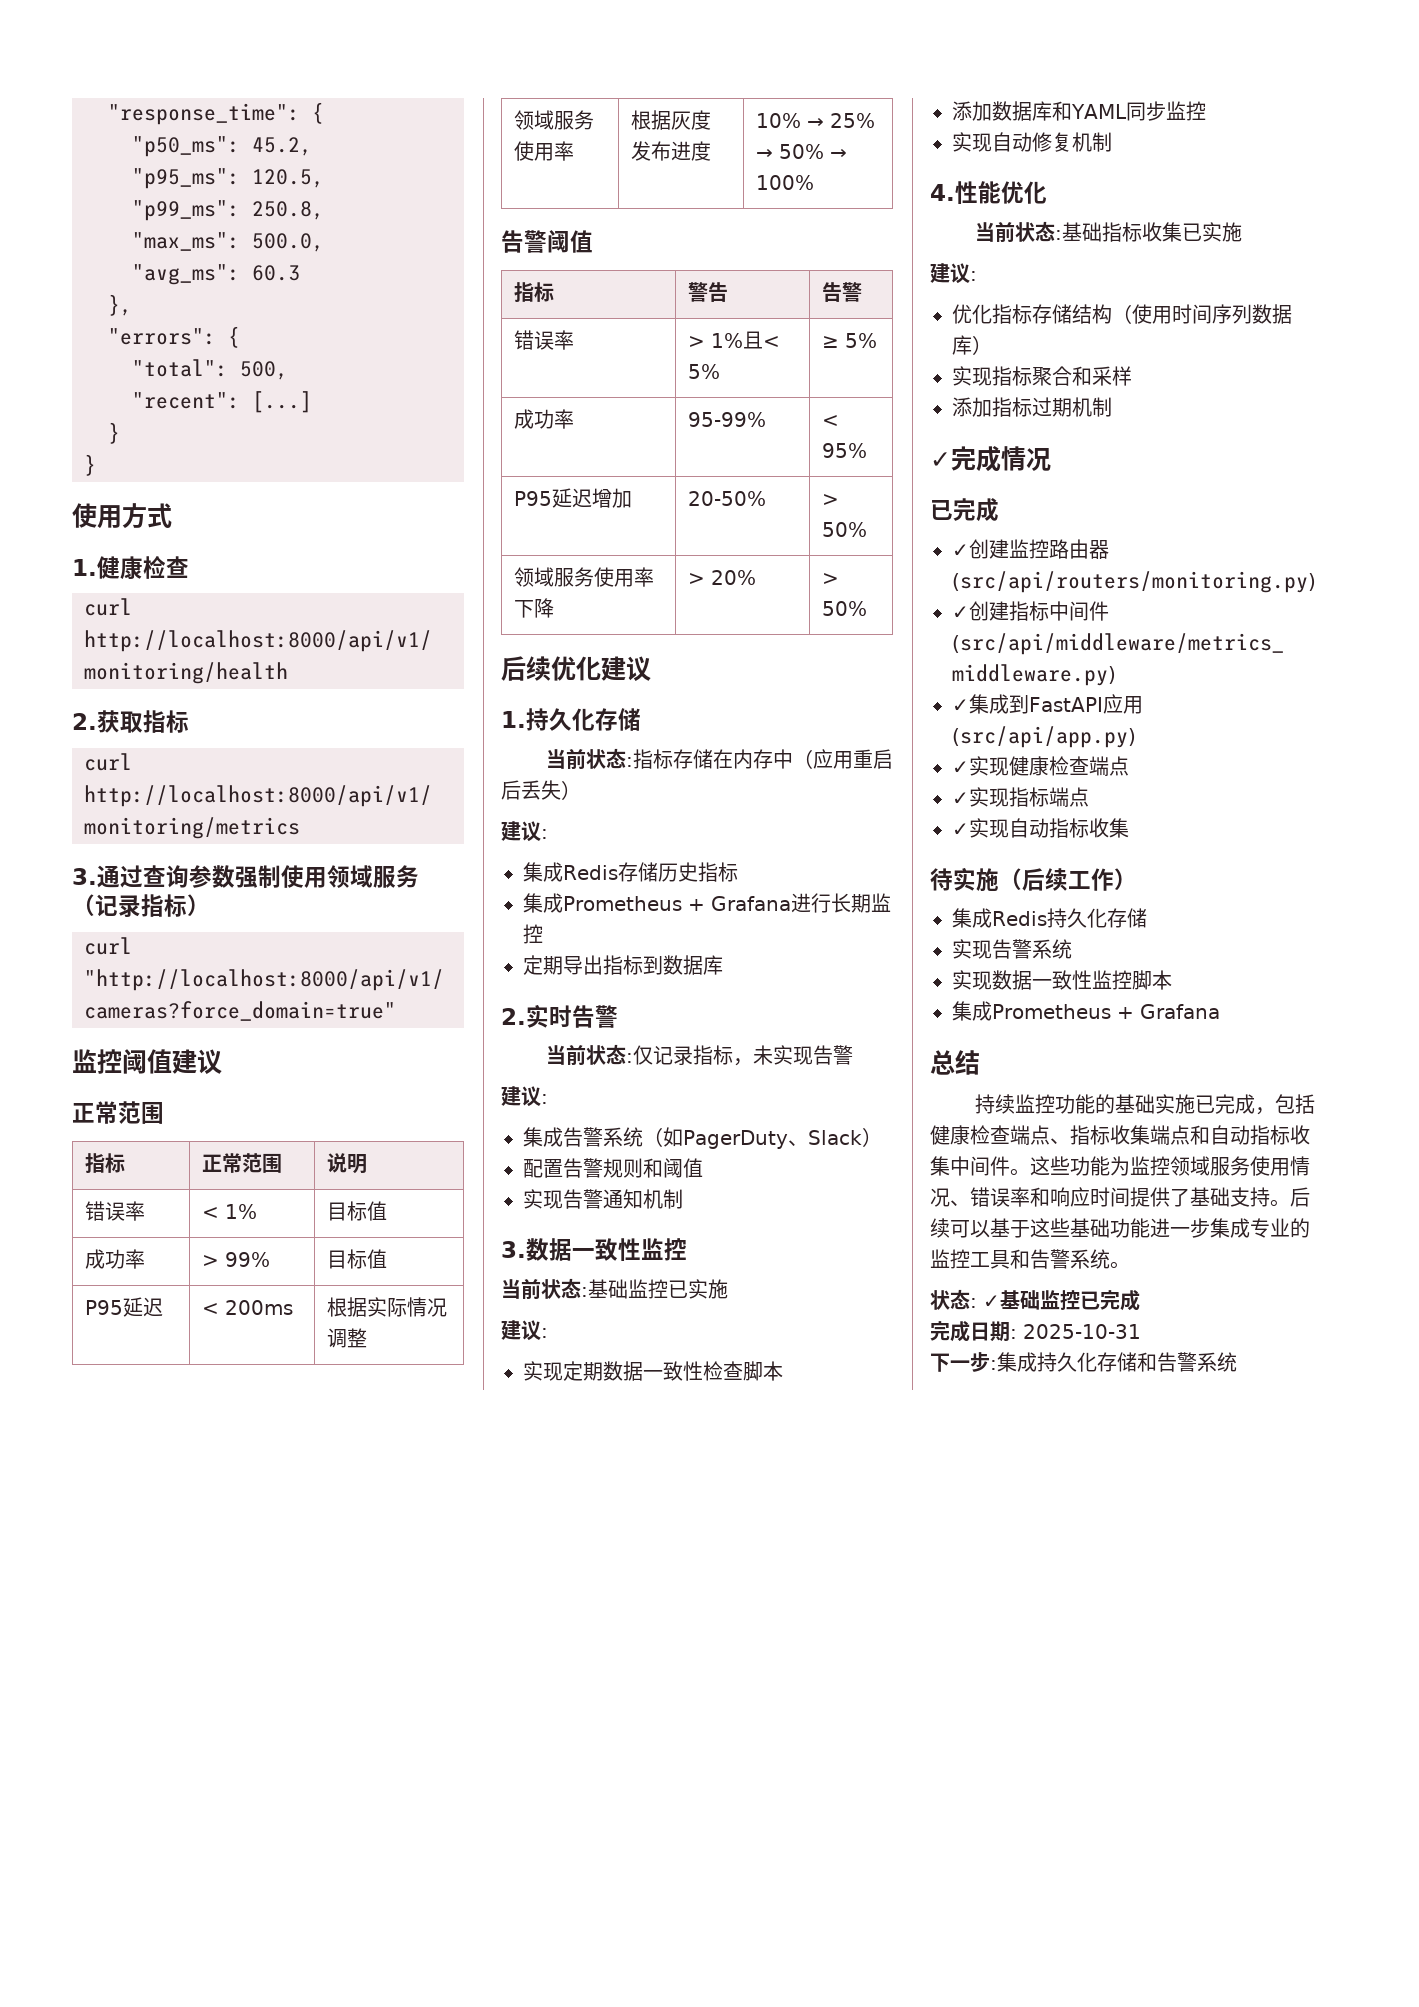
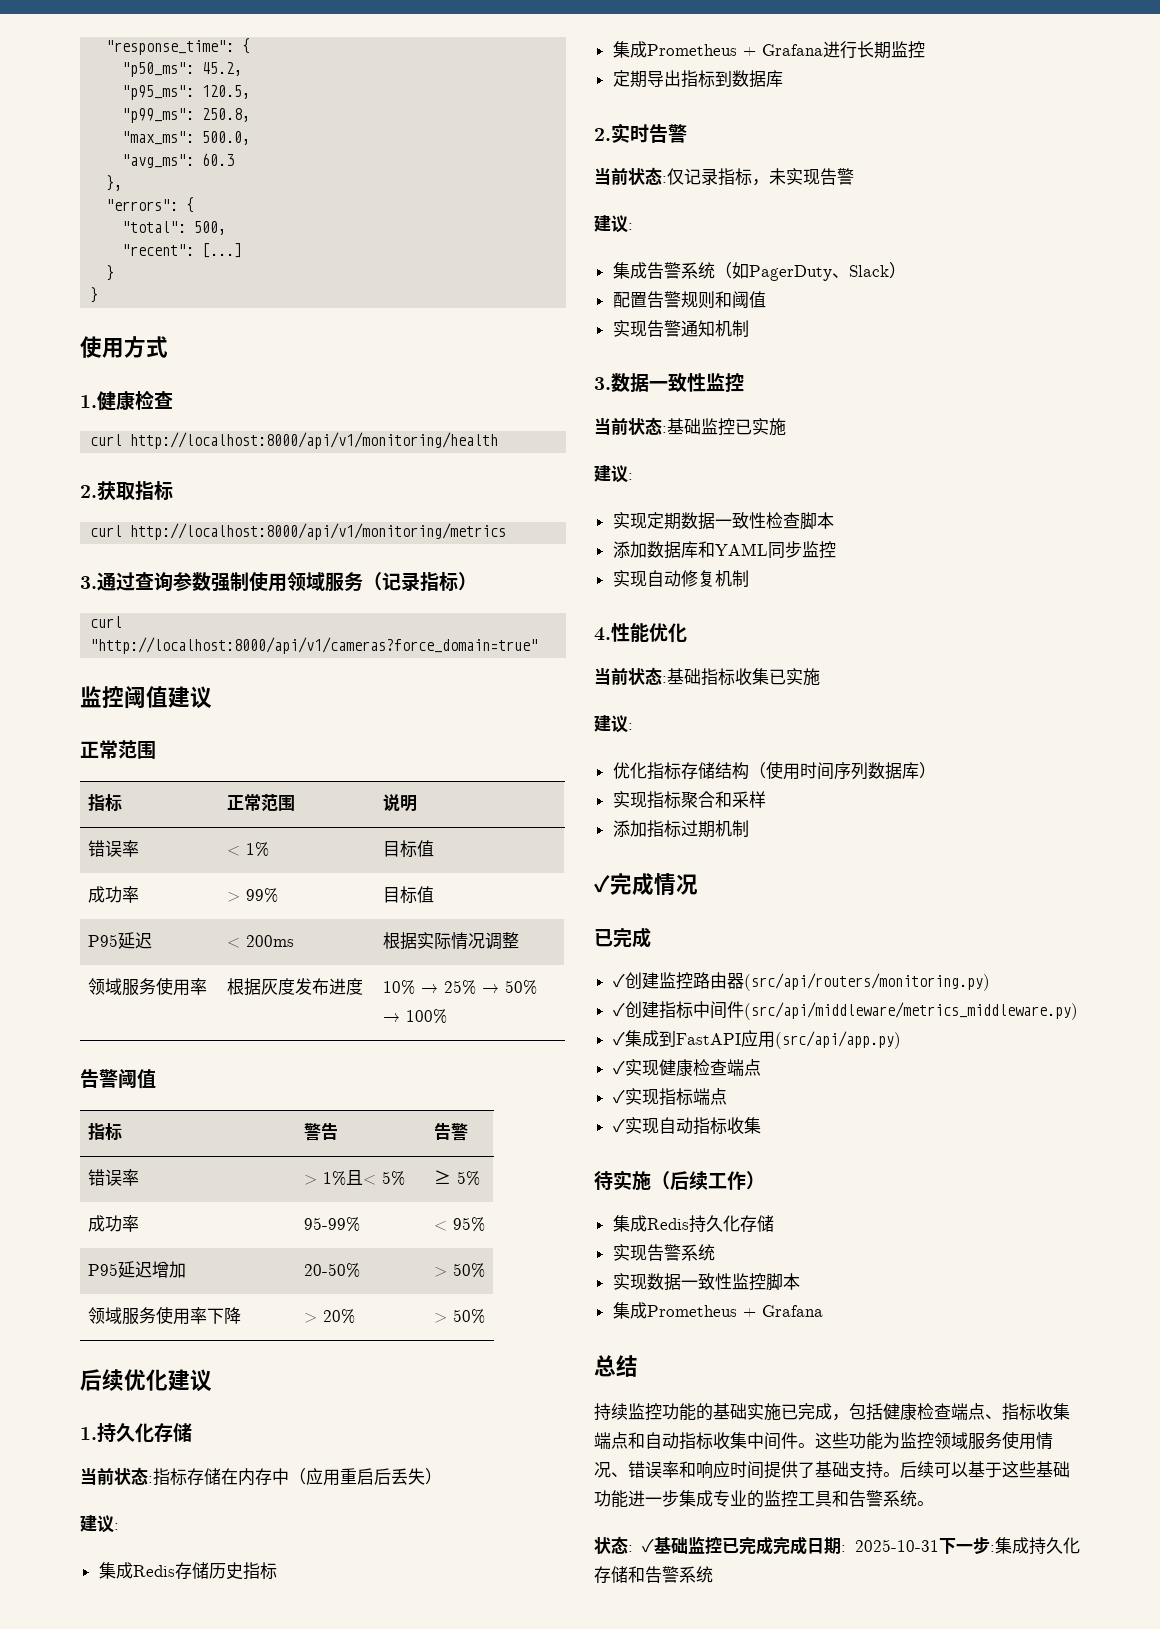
- 状态: ✓基础监控已完成
- 完成日期: 2025-10-31
- 下一步:集成持久化存储和告警系统
+ 状态: ✓基础监控已完成完成日期: 2025-10-31下一步:集成持久化存储和告警系统

